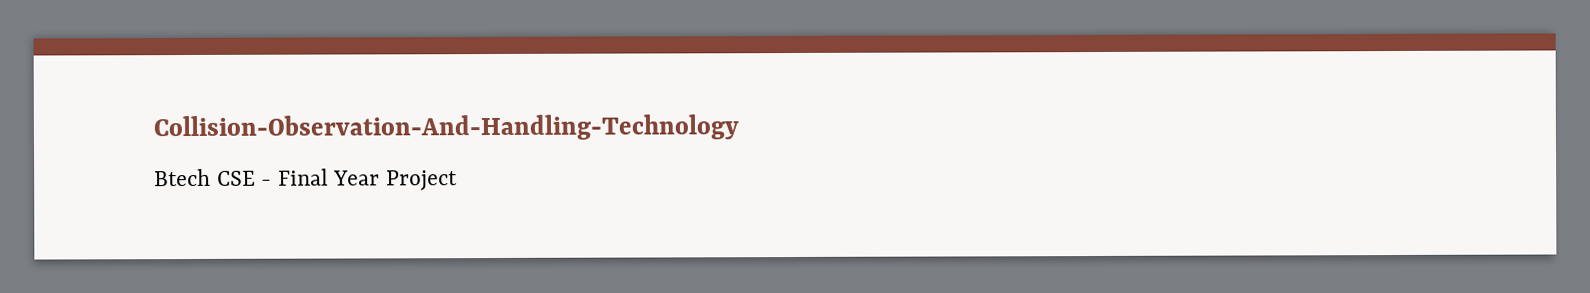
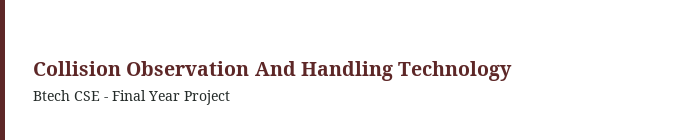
- Collision-Observation-And-Handling-Technology
+ Collision Observation And Handling Technology

